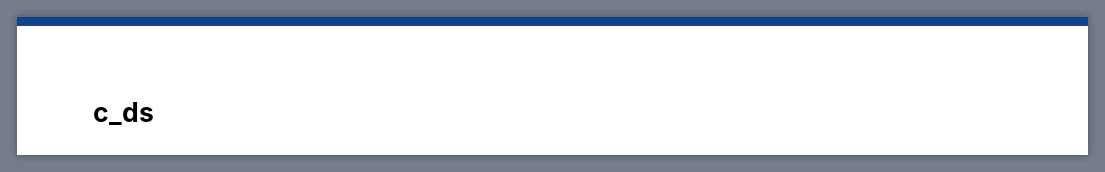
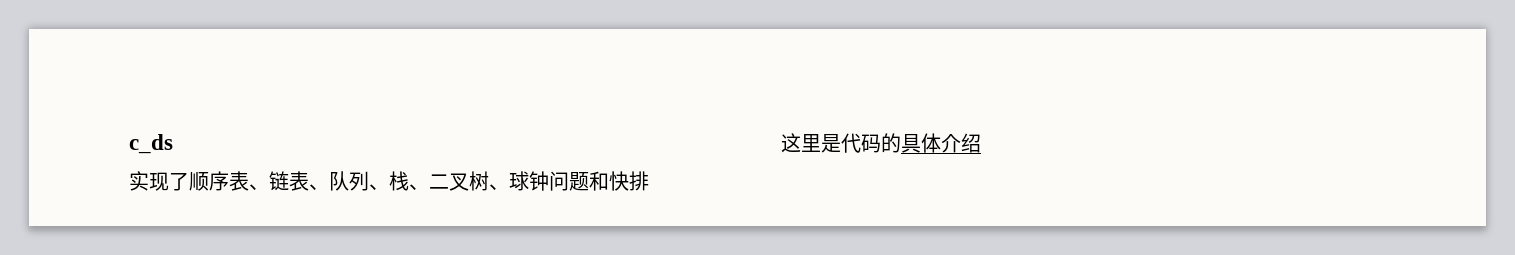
+ 实现了顺序表、链表、队列、栈、二叉树、球钟问题和快排
+ 这里是代码的具体介绍

